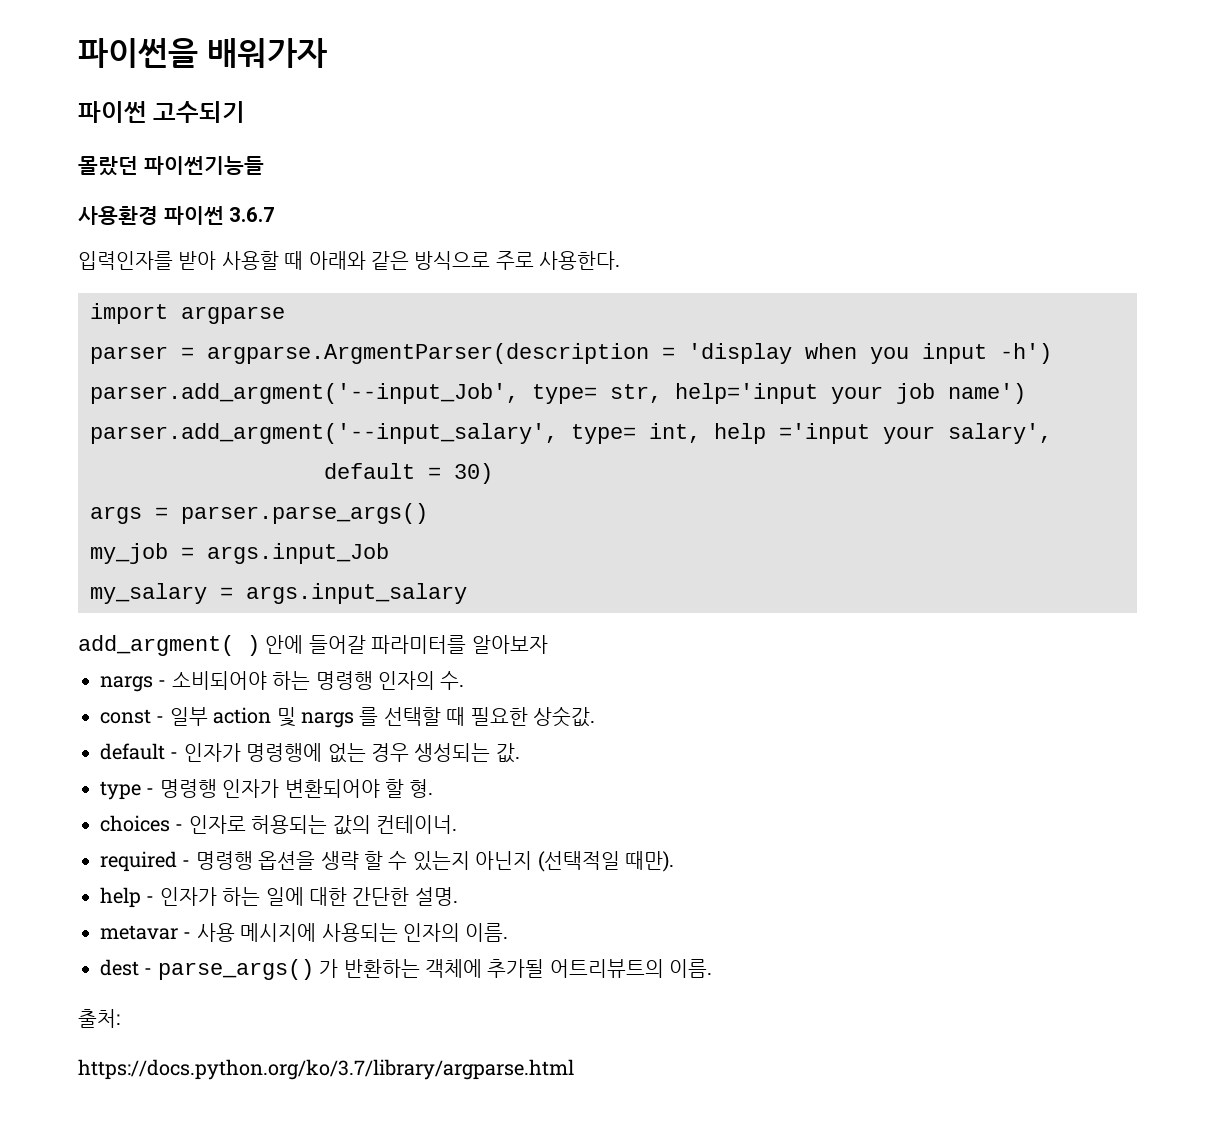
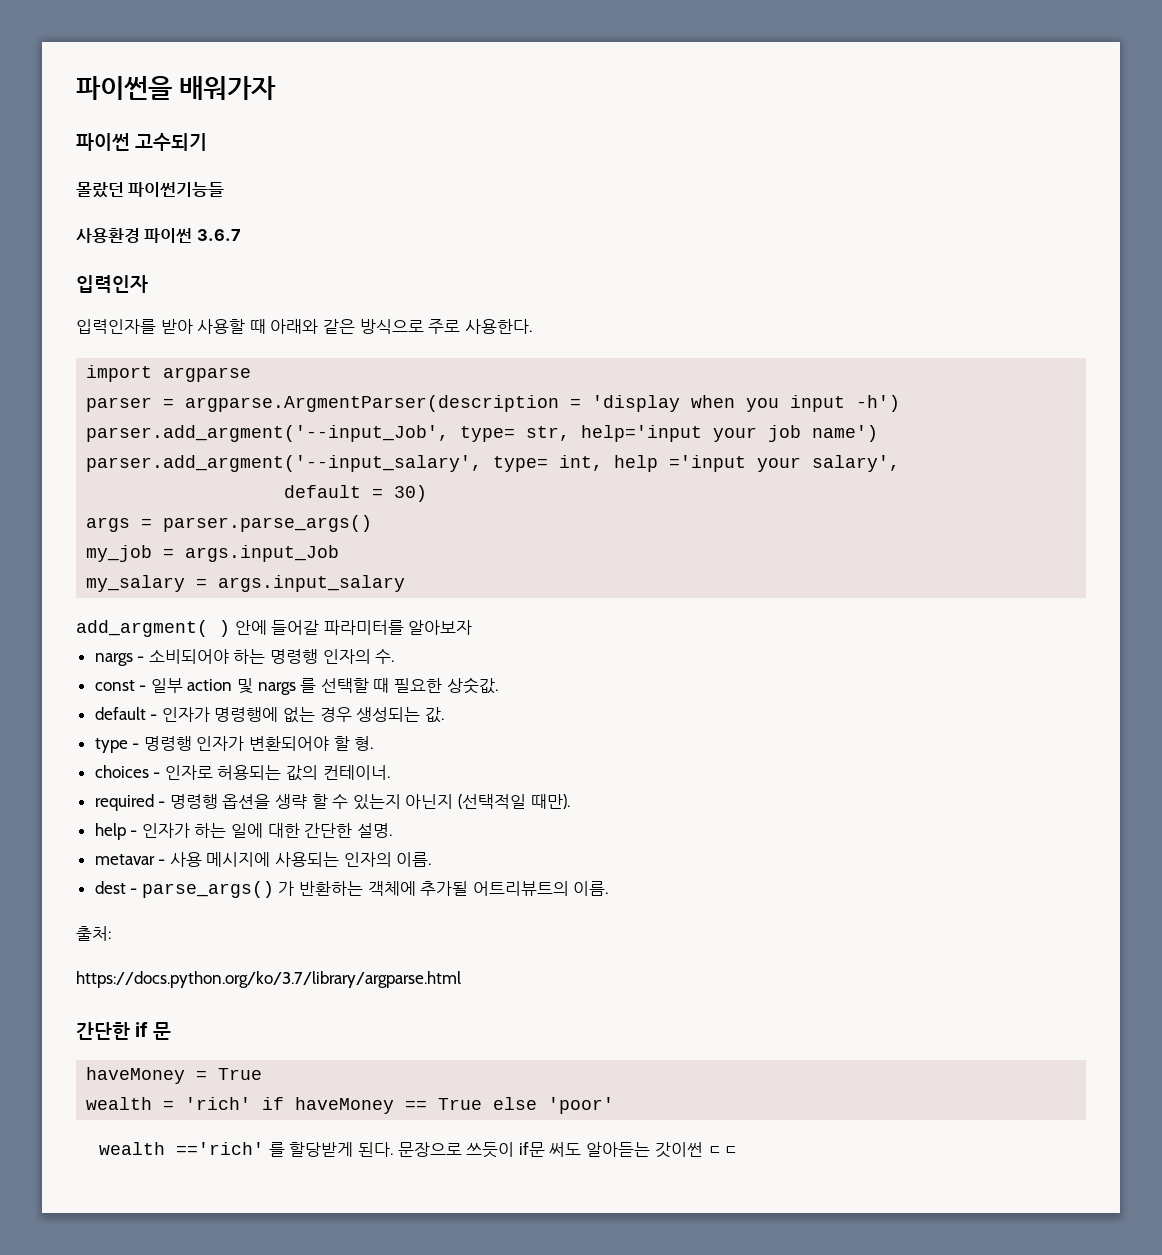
+ 입력인자
+ 간단한 if 문
+ haveMoney = True
+ wealth = 'rich' if haveMoney == True else 'poor'
+ wealth =='rich' 를 할당받게 된다. 문장으로 쓰듯이 if문 써도 알아듣는 갓이썬 ㄷㄷ

